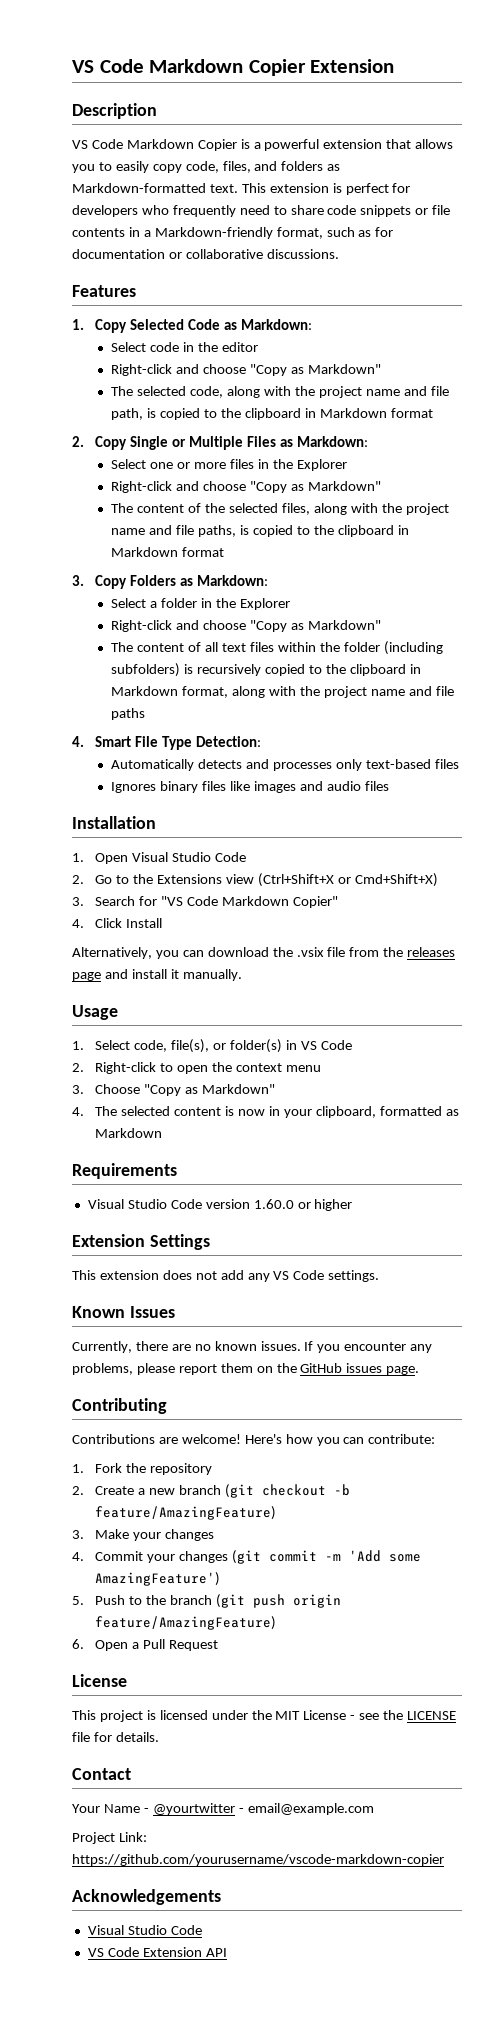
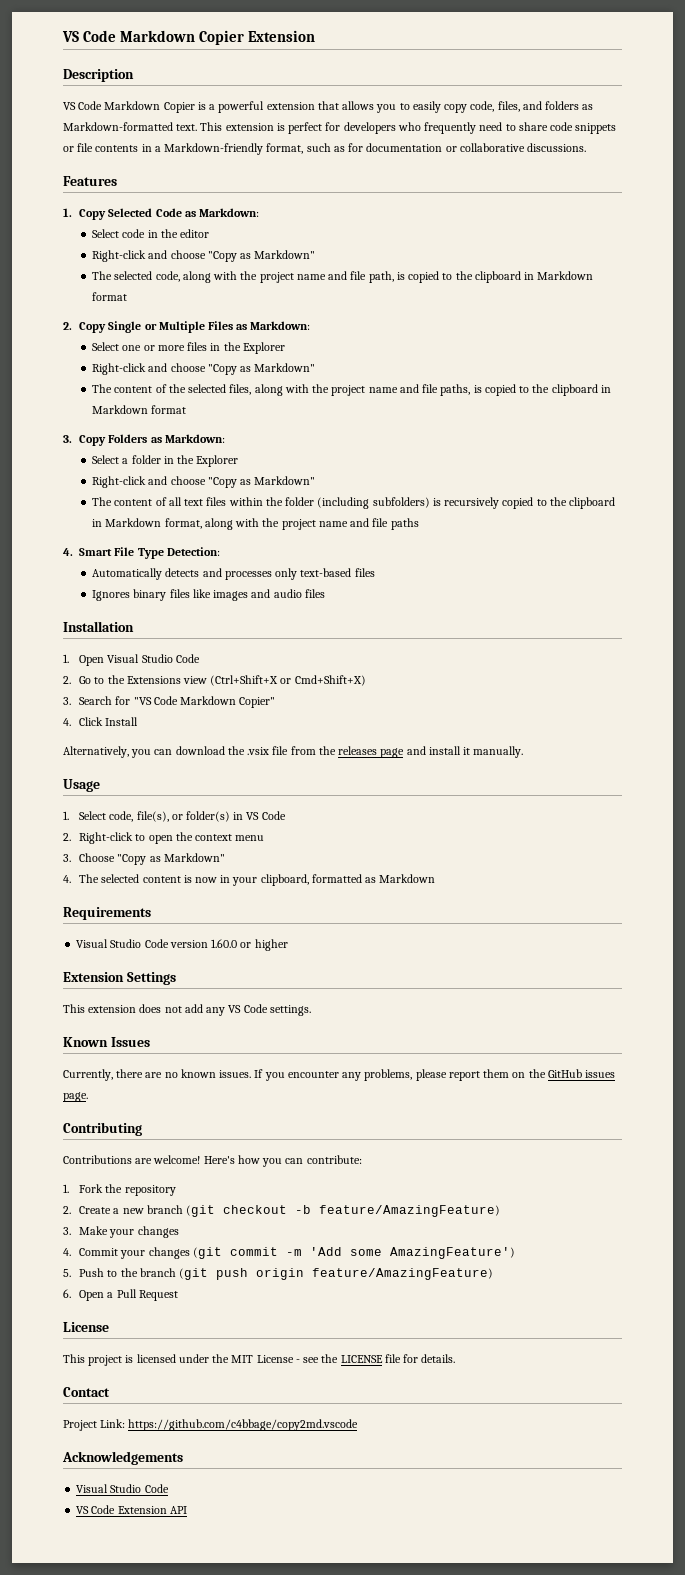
- Your Name - @yourtwitter - email@example.com
- Project Link: https://github.com/yourusername/vscode-markdown-copier
+ Project Link: https://github.com/c4bbage/copy2md.vscode

